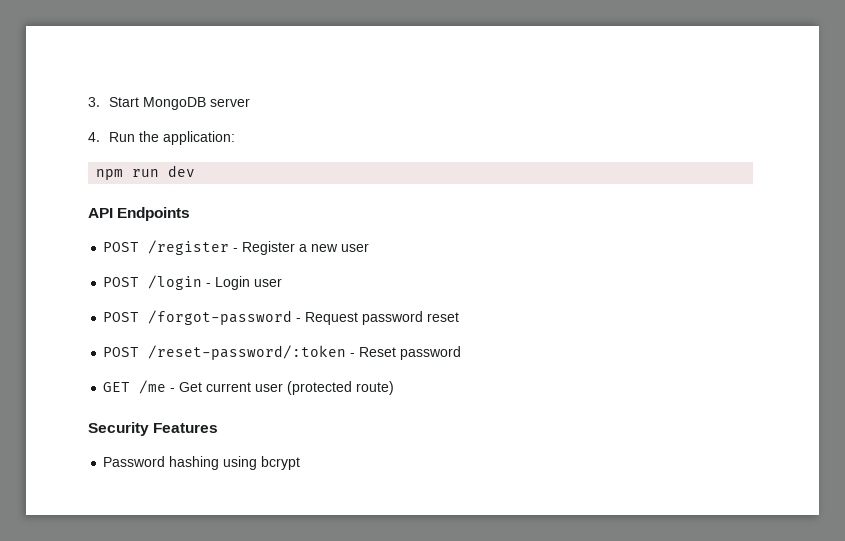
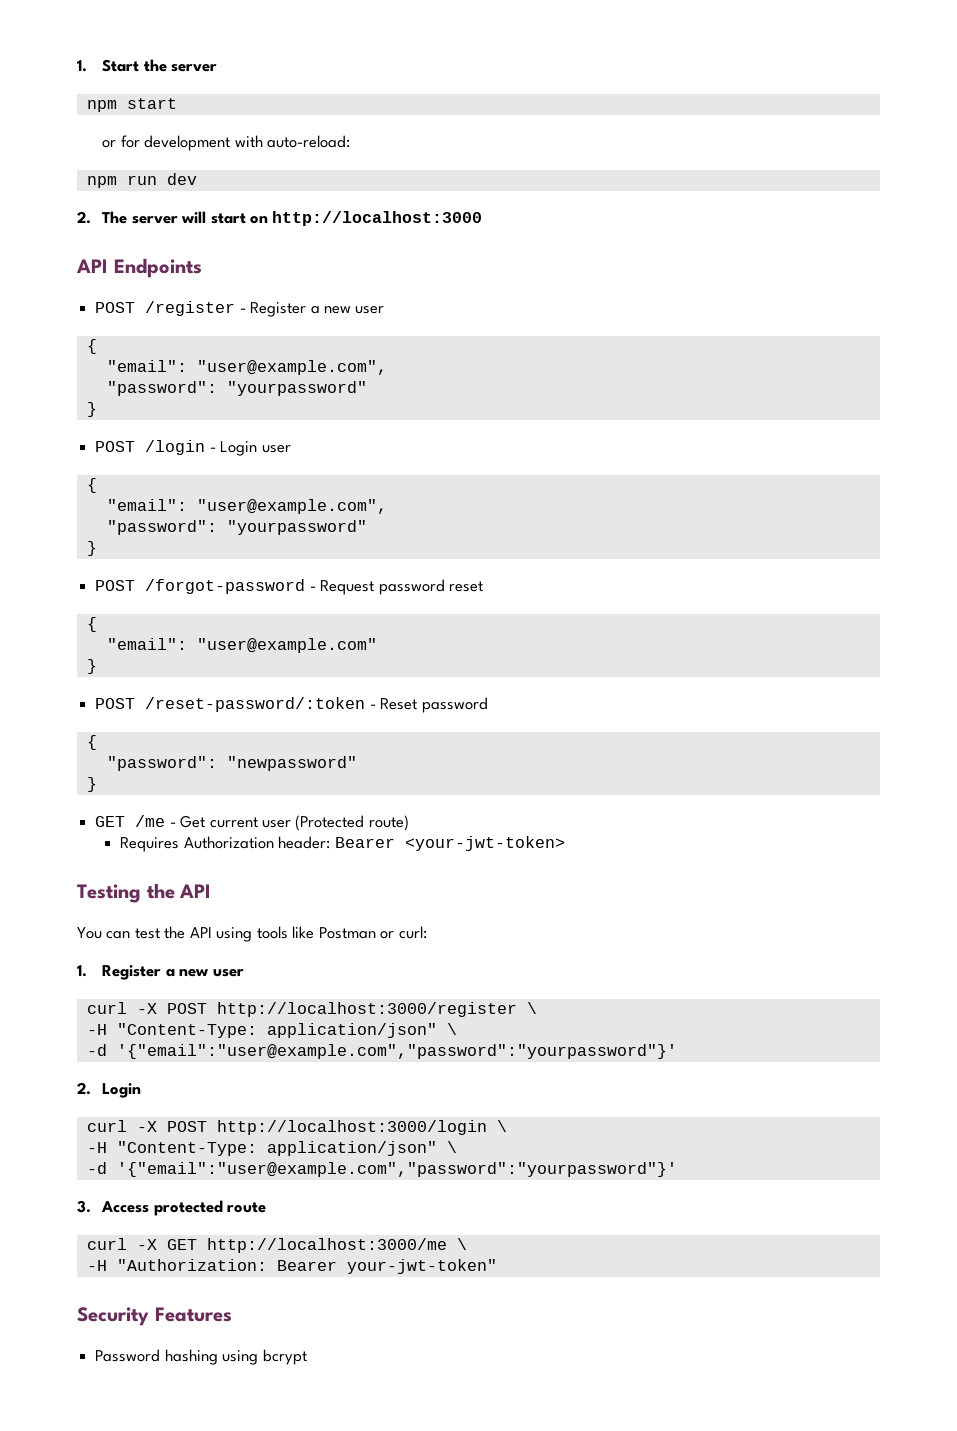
- 3. Start MongoDB server
- 4. Run the application:
+ 1. Start the server
+ npm start
+ or for development with auto-reload:
  npm run dev
+ 2. The server will start on http://localhost:3000
  POST /register - Register a new user
+ {
+ "email": "user@example.com",
+ "password": "yourpassword"
+ }
  POST /login - Login user
+ {
+ "email": "user@example.com",
+ "password": "yourpassword"
+ }
  POST /forgot-password - Request password reset
+ {
+ "email": "user@example.com"
+ }
  POST /reset-password/:token - Reset password
+ {
+ "password": "newpassword"
+ }
- GET /me - Get current user (protected route)
+ GET /me - Get current user (Protected route)
+ Requires Authorization header: Bearer <your-jwt-token>
+ Testing the API
+ You can test the API using tools like Postman or curl:
+ 1. Register a new user
+ curl -X POST http://localhost:3000/register \
+ -H "Content-Type: application/json" \
+ -d '{"email":"user@example.com","password":"yourpassword"}'
+ 2. Login
+ curl -X POST http://localhost:3000/login \
+ -H "Content-Type: application/json" \
+ -d '{"email":"user@example.com","password":"yourpassword"}'
+ 3. Access protected route
+ curl -X GET http://localhost:3000/me \
+ -H "Authorization: Bearer your-jwt-token"

